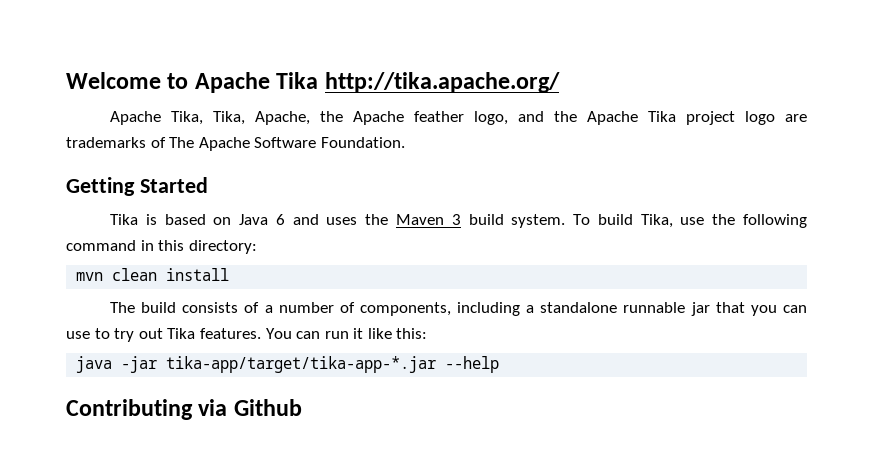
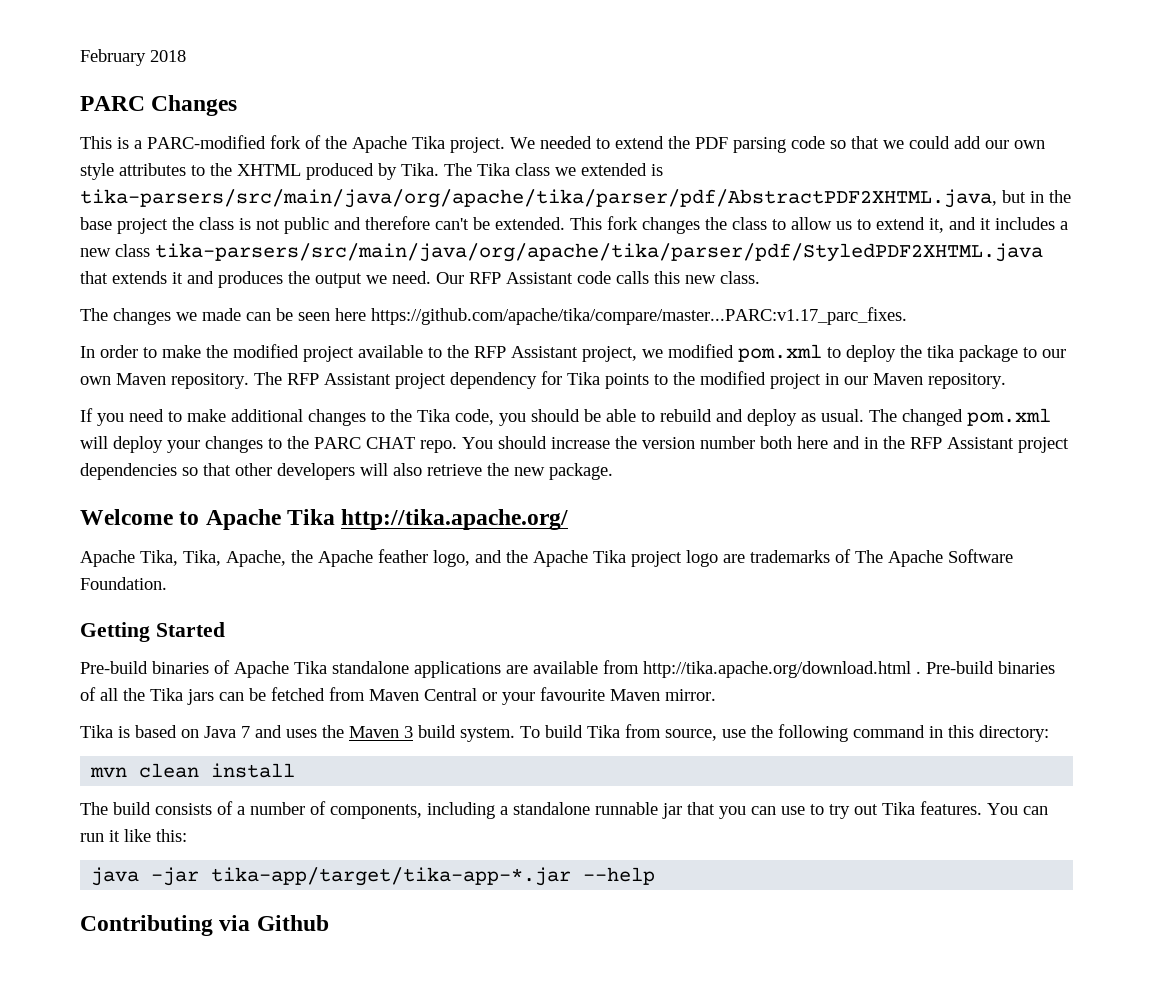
+ February 2018
+ PARC Changes
+ This is a PARC-modified fork of the Apache Tika project. We needed to extend the PDF parsing code so that we could add our own style attributes to the XHTML produced by Tika. The Tika class we extended is tika-parsers/src/main/java/org/apache/tika/parser/pdf/AbstractPDF2XHTML.java, but in the base project the class is not public and therefore can't be extended. This fork changes the class to allow us to extend it, and it includes a new class tika-parsers/src/main/java/org/apache/tika/parser/pdf/StyledPDF2XHTML.java that extends it and produces the output we need. Our RFP Assistant code calls this new class.
+ The changes we made can be seen here https://github.com/apache/tika/compare/master...PARC:v1.17_parc_fixes.
+ In order to make the modified project available to the RFP Assistant project, we modified pom.xml to deploy the tika package to our own Maven repository. The RFP Assistant project dependency for Tika points to the modified project in our Maven repository.
+ If you need to make additional changes to the Tika code, you should be able to rebuild and deploy as usual. The changed pom.xml will deploy your changes to the PARC CHAT repo. You should increase the version number both here and in the RFP Assistant project dependencies so that other developers will also retrieve the new package.
+ Pre-build binaries of Apache Tika standalone applications are available from http://tika.apache.org/download.html . Pre-build binaries of all the Tika jars can be fetched from Maven Central or your favourite Maven mirror.
- Tika is based on Java 6 and uses the Maven 3 build system.
+ Tika is based on Java 7 and uses the Maven 3 build system.
- To build Tika, use the following command in this directory:
+ To build Tika from source, use the following command in this directory:

